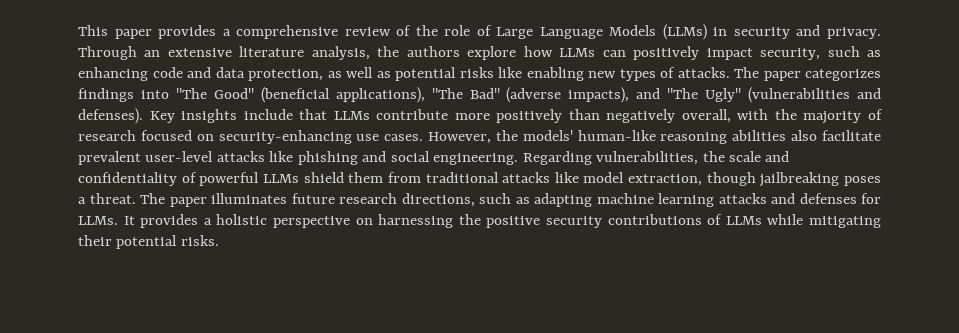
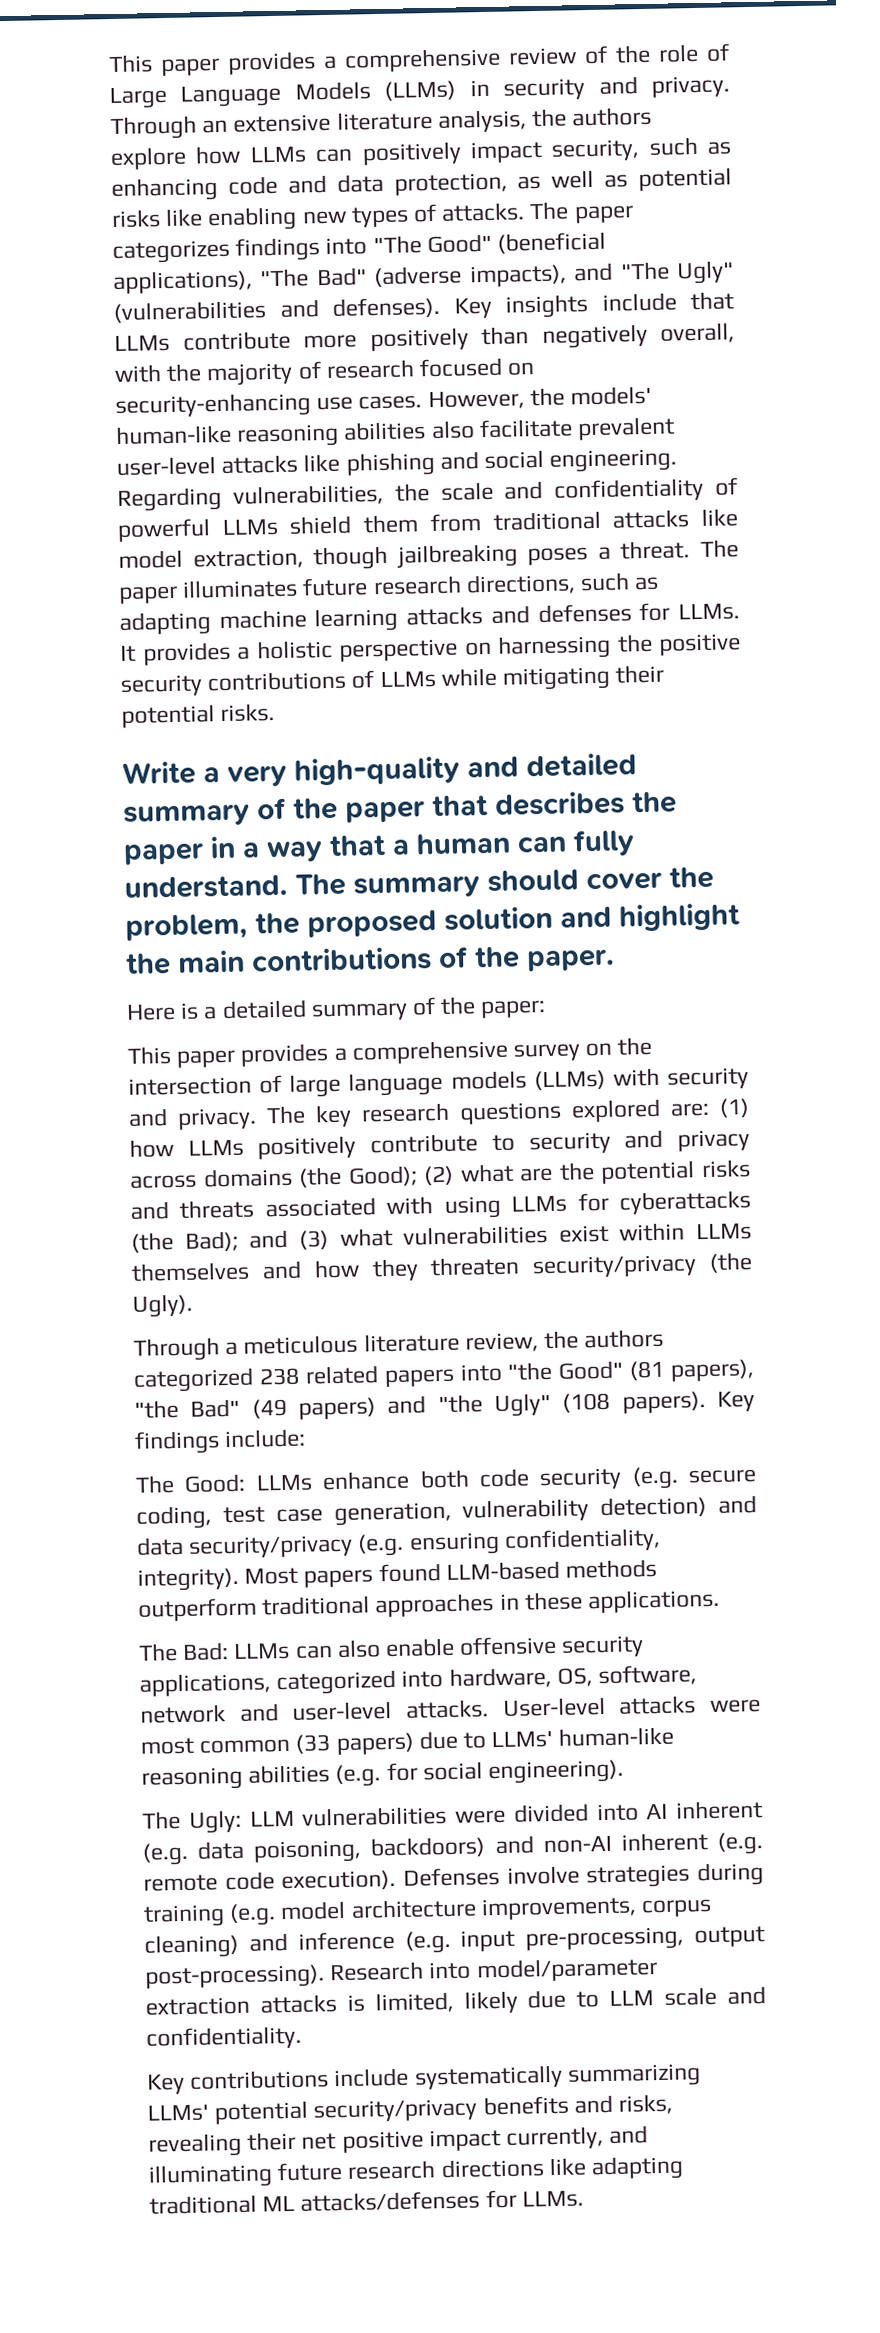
+ Write a very high-quality and detailed summary of the paper that describes the paper in a way that a human can fully understand. The summary should cover the problem, the proposed solution and highlight the main contributions of the paper.
+ Here is a detailed summary of the paper:
+ This paper provides a comprehensive survey on the intersection of large language models (LLMs) with security and privacy. The key research questions explored are: (1) how LLMs positively contribute to security and privacy across domains (the Good); (2) what are the potential risks and threats associated with using LLMs for cyberattacks (the Bad); and (3) what vulnerabilities exist within LLMs themselves and how they threaten security/privacy (the Ugly).
+ Through a meticulous literature review, the authors categorized 238 related papers into "the Good" (81 papers), "the Bad" (49 papers) and "the Ugly" (108 papers). Key findings include:
+ The Good: LLMs enhance both code security (e.g. secure coding, test case generation, vulnerability detection) and data security/privacy (e.g. ensuring confidentiality, integrity). Most papers found LLM-based methods outperform traditional approaches in these applications.
+ The Bad: LLMs can also enable offensive security applications, categorized into hardware, OS, software, network and user-level attacks. User-level attacks were most common (33 papers) due to LLMs' human-like reasoning abilities (e.g. for social engineering).
+ The Ugly: LLM vulnerabilities were divided into AI inherent (e.g. data poisoning, backdoors) and non-AI inherent (e.g. remote code execution). Defenses involve strategies during training (e.g. model architecture improvements, corpus cleaning) and inference (e.g. input pre-processing, output post-processing). Research into model/parameter extraction attacks is limited, likely due to LLM scale and confidentiality.
+ Key contributions include systematically summarizing LLMs' potential security/privacy benefits and risks, revealing their net positive impact currently, and illuminating future research directions like adapting traditional ML attacks/defenses for LLMs.

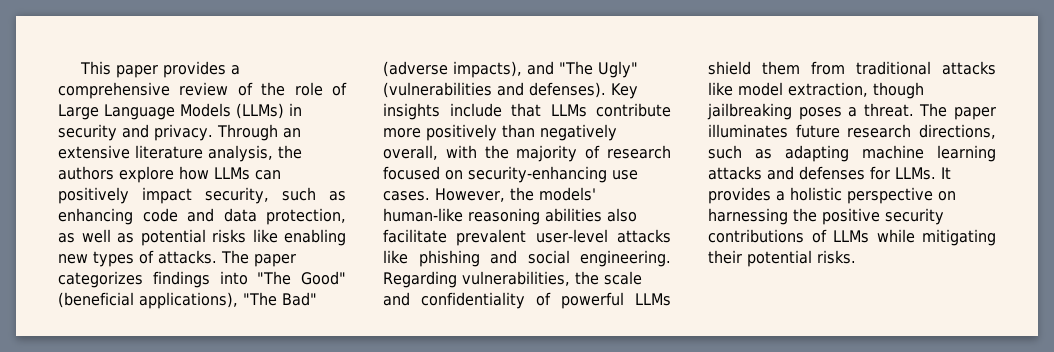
- Write a very high-quality and detailed summary of the paper that describes the paper in a way that a human can fully understand. The summary should cover the problem, the proposed solution and highlight the main contributions of the paper.
- Here is a detailed summary of the paper:
- This paper provides a comprehensive survey on the intersection of large language models (LLMs) with security and privacy. The key research questions explored are: (1) how LLMs positively contribute to security and privacy across domains (the Good); (2) what are the potential risks and threats associated with using LLMs for cyberattacks (the Bad); and (3) what vulnerabilities exist within LLMs themselves and how they threaten security/privacy (the Ugly).
- Through a meticulous literature review, the authors categorized 238 related papers into "the Good" (81 papers), "the Bad" (49 papers) and "the Ugly" (108 papers). Key findings include:
- The Good: LLMs enhance both code security (e.g. secure coding, test case generation, vulnerability detection) and data security/privacy (e.g. ensuring confidentiality, integrity). Most papers found LLM-based methods outperform traditional approaches in these applications.
- The Bad: LLMs can also enable offensive security applications, categorized into hardware, OS, software, network and user-level attacks. User-level attacks were most common (33 papers) due to LLMs' human-like reasoning abilities (e.g. for social engineering).
- The Ugly: LLM vulnerabilities were divided into AI inherent (e.g. data poisoning, backdoors) and non-AI inherent (e.g. remote code execution). Defenses involve strategies during training (e.g. model architecture improvements, corpus cleaning) and inference (e.g. input pre-processing, output post-processing). Research into model/parameter extraction attacks is limited, likely due to LLM scale and confidentiality.
- Key contributions include systematically summarizing LLMs' potential security/privacy benefits and risks, revealing their net positive impact currently, and illuminating future research directions like adapting traditional ML attacks/defenses for LLMs.

